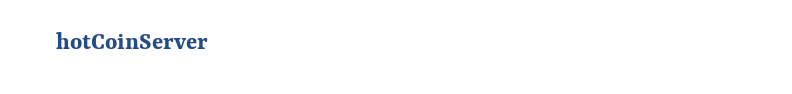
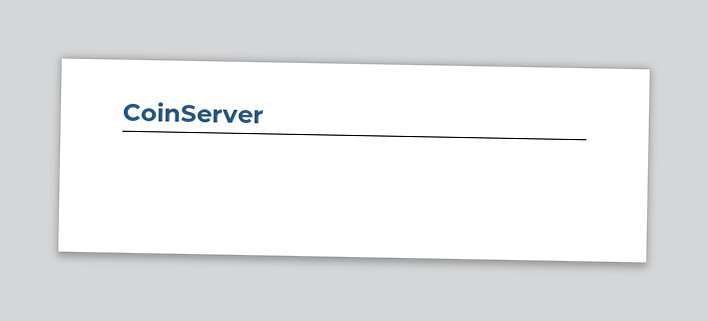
- hotCoinServer
+ CoinServer

